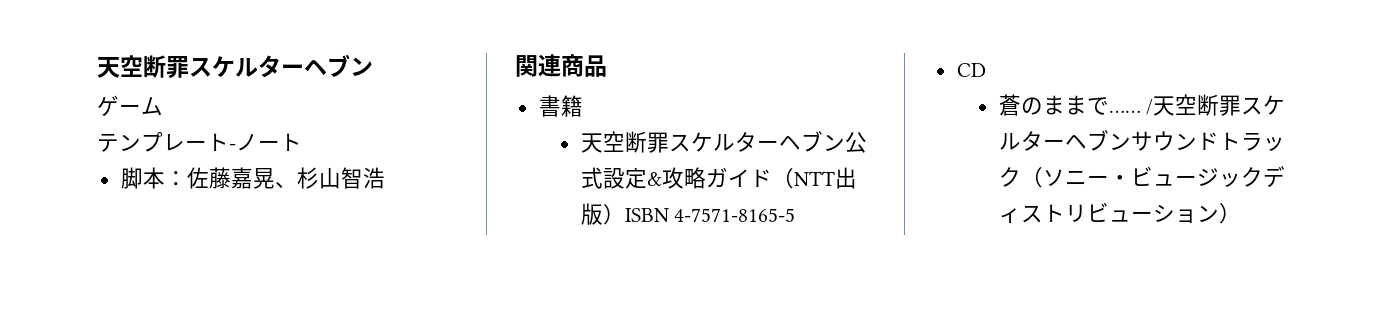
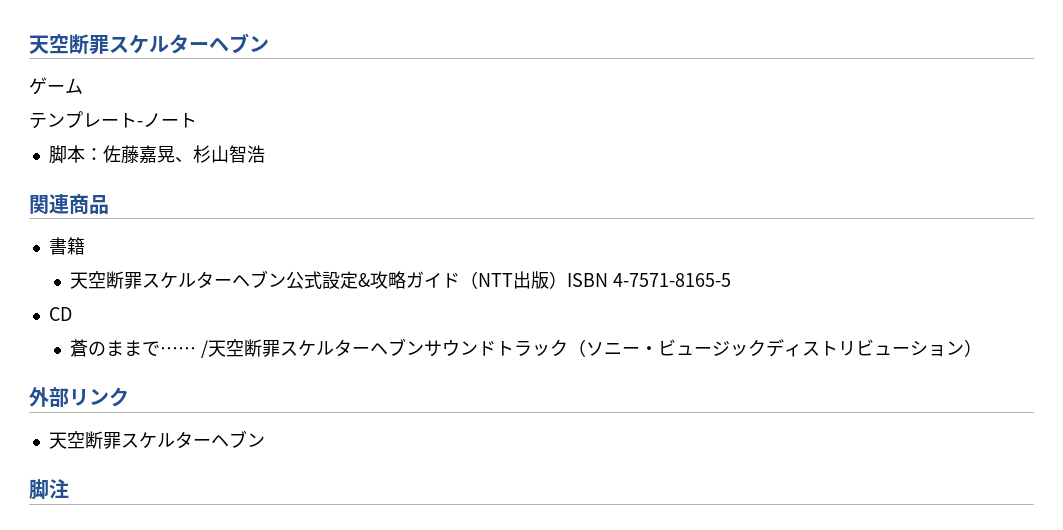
+ 外部リンク
+ 天空断罪スケルターヘブン
+ 脚注

